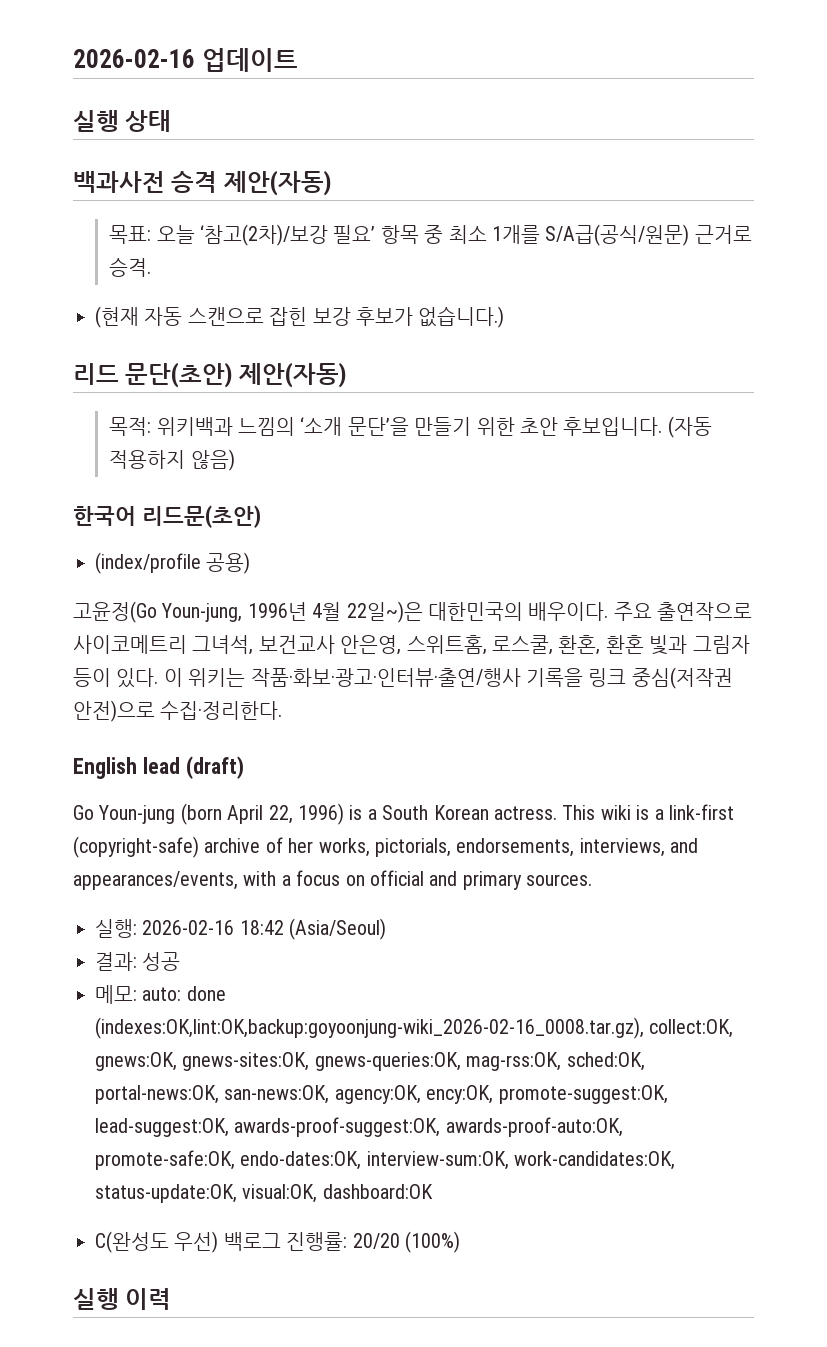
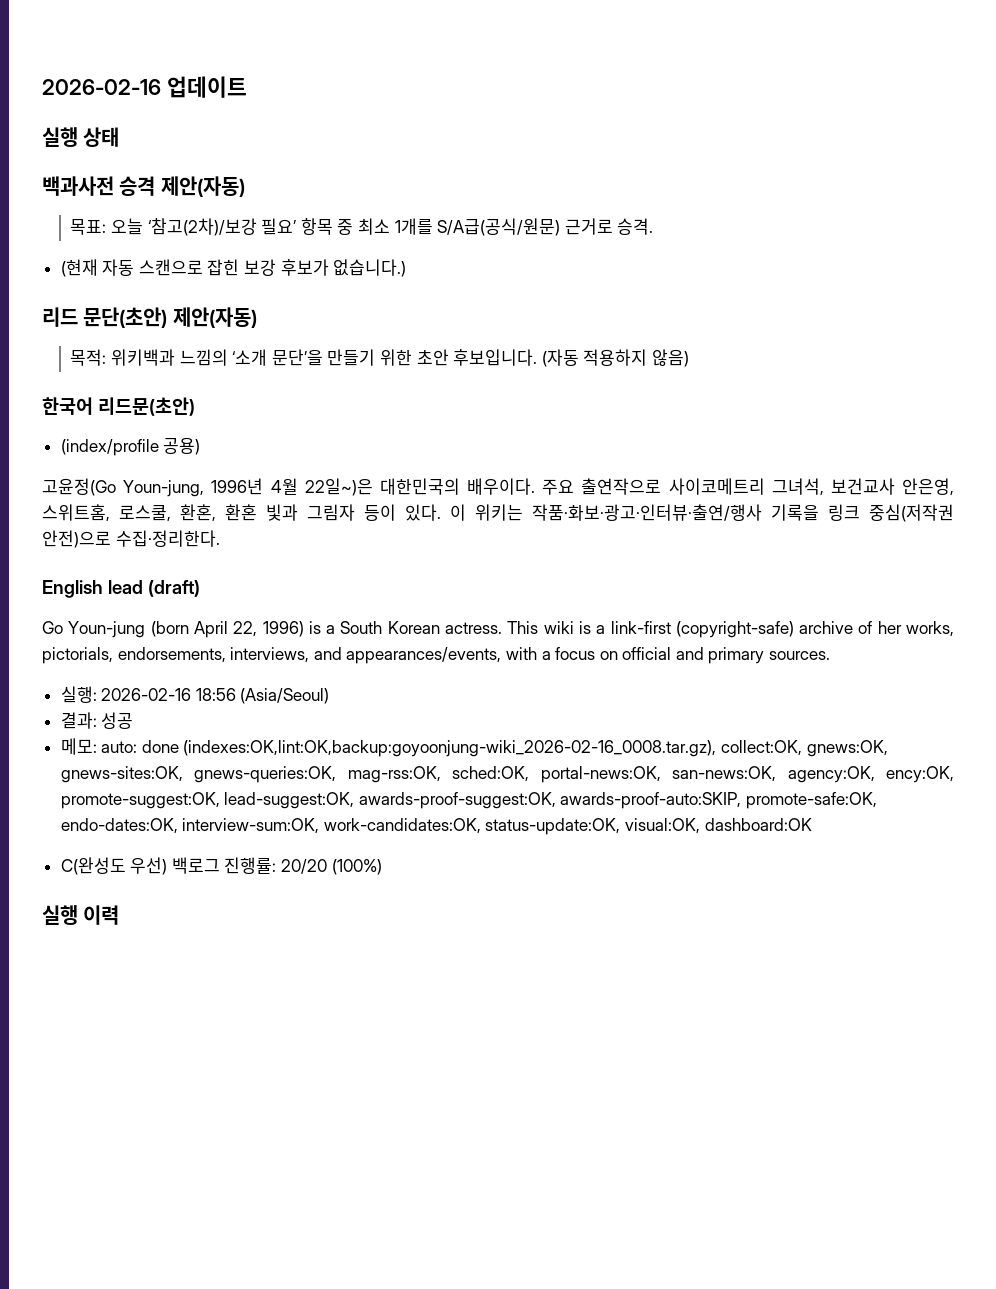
- 실행: 2026-02-16 18:42 (Asia/Seoul)
+ 실행: 2026-02-16 18:56 (Asia/Seoul)
- 메모: auto: done (indexes:OK,lint:OK,backup:goyoonjung-wiki_2026-02-16_0008.tar.gz), collect:OK, gnews:OK, gnews-sites:OK, gnews-queries:OK, mag-rss:OK, sched:OK, portal-news:OK, san-news:OK, agency:OK, ency:OK, promote-suggest:OK, lead-suggest:OK, awards-proof-suggest:OK, awards-proof-auto:OK, promote-safe:OK, endo-dates:OK, interview-sum:OK, work-candidates:OK, status-update:OK, visual:OK, dashboard:OK
+ 메모: auto: done (indexes:OK,lint:OK,backup:goyoonjung-wiki_2026-02-16_0008.tar.gz), collect:OK, gnews:OK, gnews-sites:OK, gnews-queries:OK, mag-rss:OK, sched:OK, portal-news:OK, san-news:OK, agency:OK, ency:OK, promote-suggest:OK, lead-suggest:OK, awards-proof-suggest:OK, awards-proof-auto:SKIP, promote-safe:OK, endo-dates:OK, interview-sum:OK, work-candidates:OK, status-update:OK, visual:OK, dashboard:OK

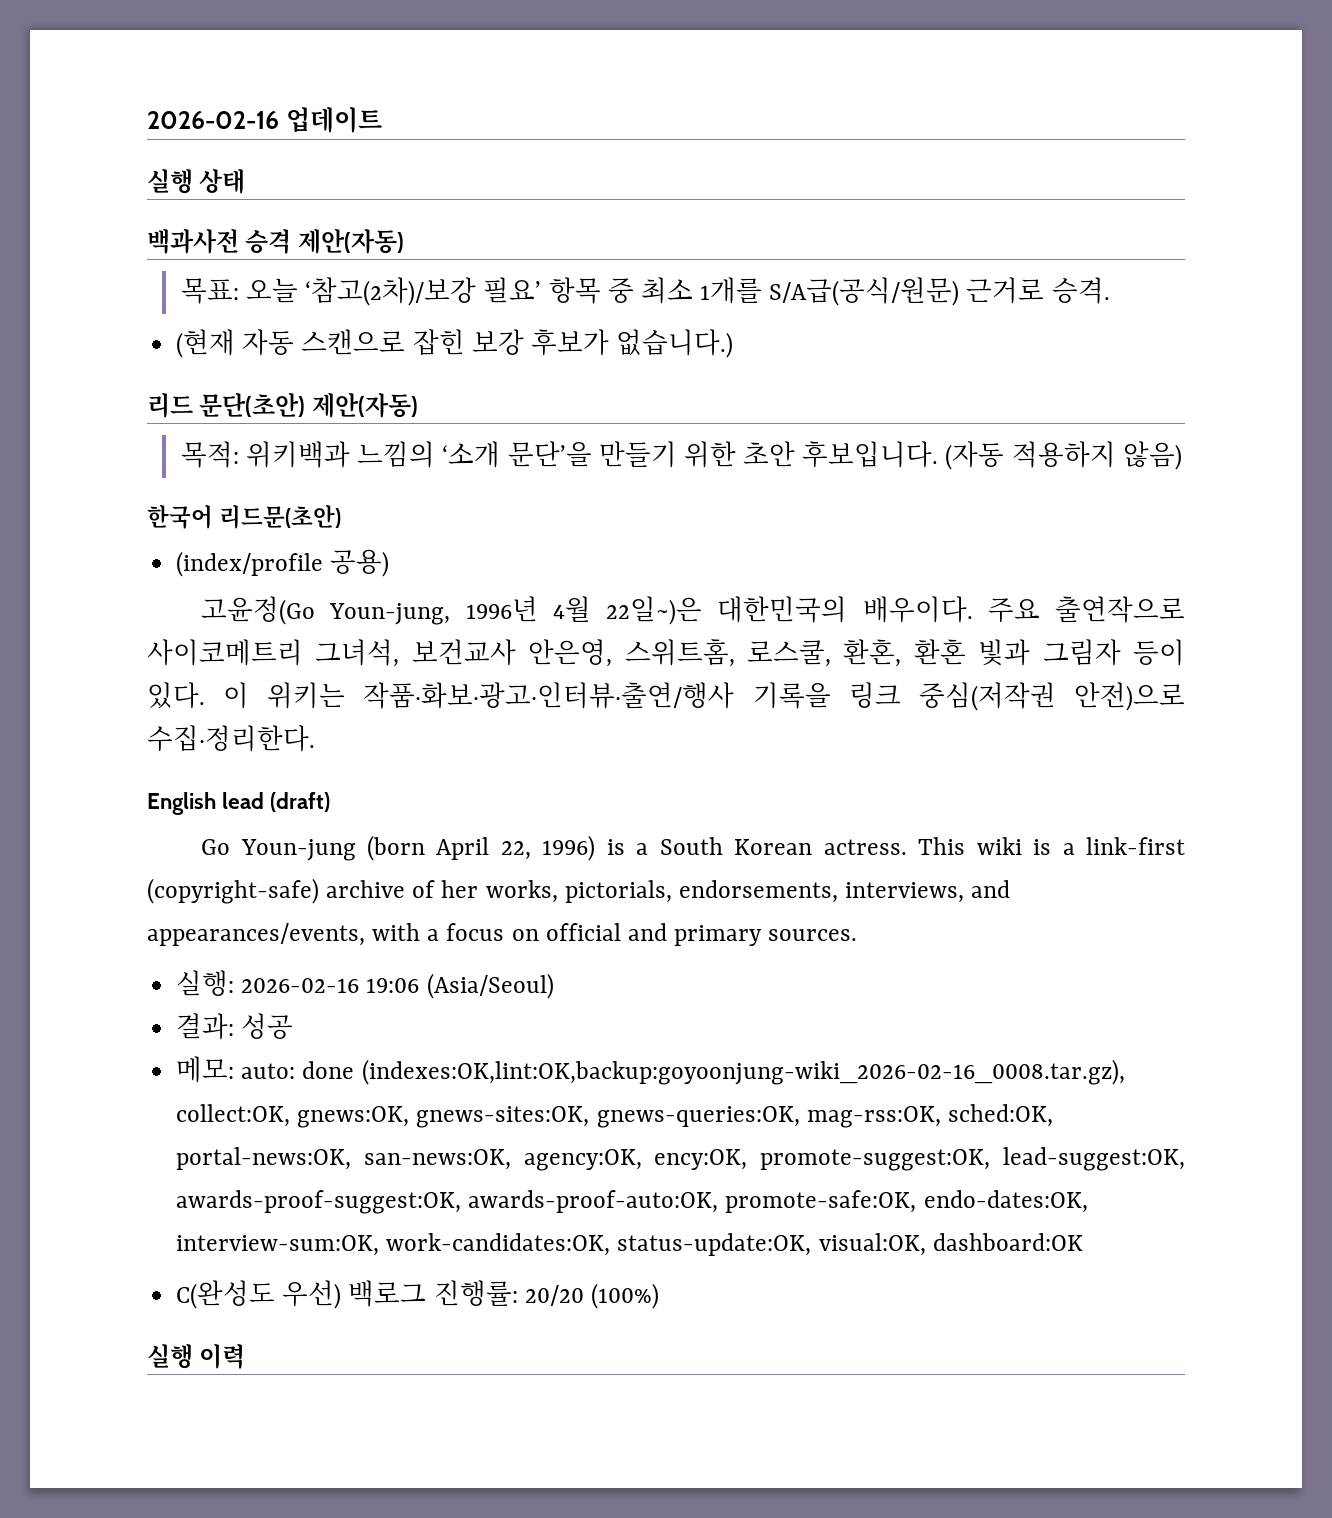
- 실행: 2026-02-16 18:56 (Asia/Seoul)
+ 실행: 2026-02-16 19:06 (Asia/Seoul)
- 메모: auto: done (indexes:OK,lint:OK,backup:goyoonjung-wiki_2026-02-16_0008.tar.gz), collect:OK, gnews:OK, gnews-sites:OK, gnews-queries:OK, mag-rss:OK, sched:OK, portal-news:OK, san-news:OK, agency:OK, ency:OK, promote-suggest:OK, lead-suggest:OK, awards-proof-suggest:OK, awards-proof-auto:SKIP, promote-safe:OK, endo-dates:OK, interview-sum:OK, work-candidates:OK, status-update:OK, visual:OK, dashboard:OK
+ 메모: auto: done (indexes:OK,lint:OK,backup:goyoonjung-wiki_2026-02-16_0008.tar.gz), collect:OK, gnews:OK, gnews-sites:OK, gnews-queries:OK, mag-rss:OK, sched:OK, portal-news:OK, san-news:OK, agency:OK, ency:OK, promote-suggest:OK, lead-suggest:OK, awards-proof-suggest:OK, awards-proof-auto:OK, promote-safe:OK, endo-dates:OK, interview-sum:OK, work-candidates:OK, status-update:OK, visual:OK, dashboard:OK

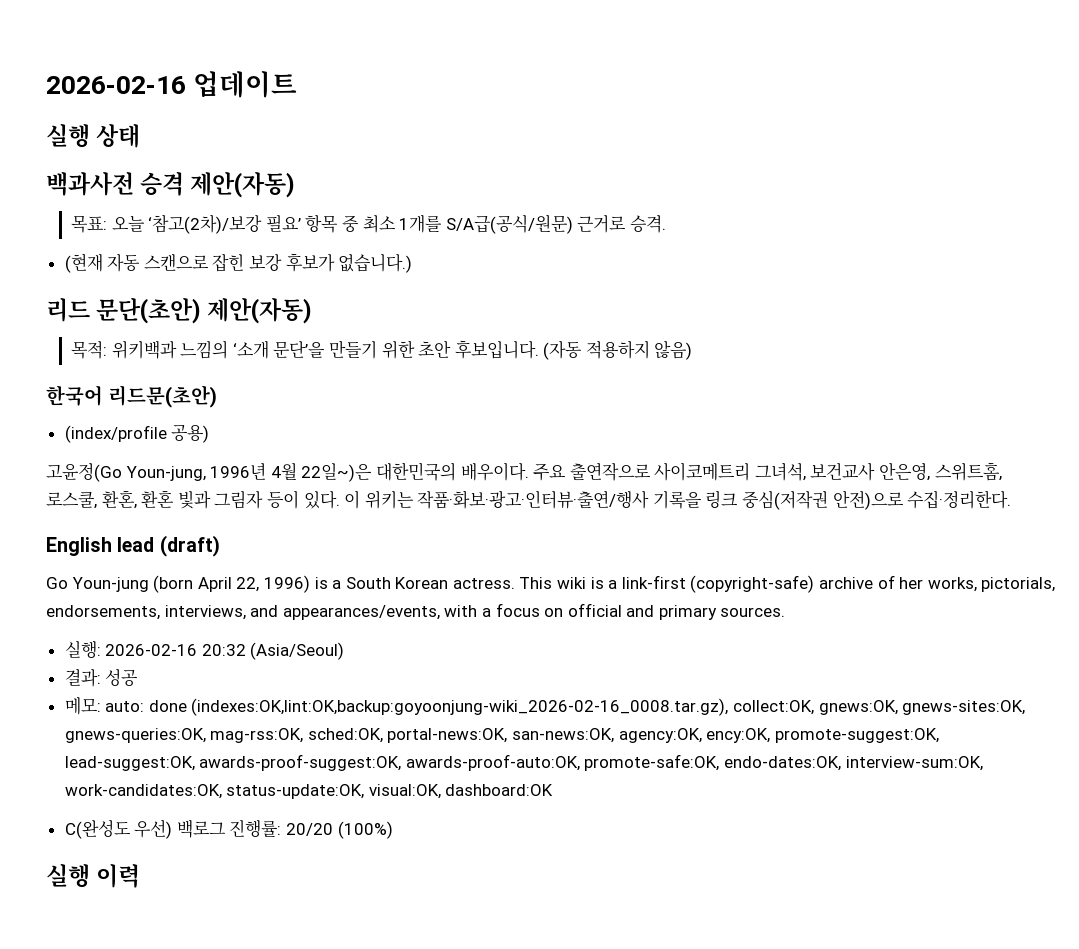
- 실행: 2026-02-16 19:06 (Asia/Seoul)
+ 실행: 2026-02-16 20:32 (Asia/Seoul)

